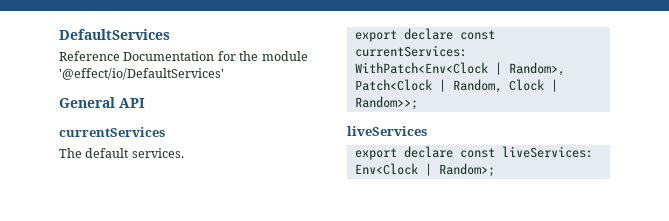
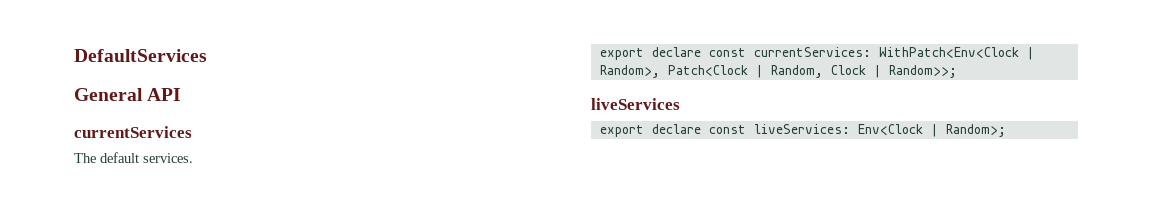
- Reference Documentation for the module '@effect/io/DefaultServices'

